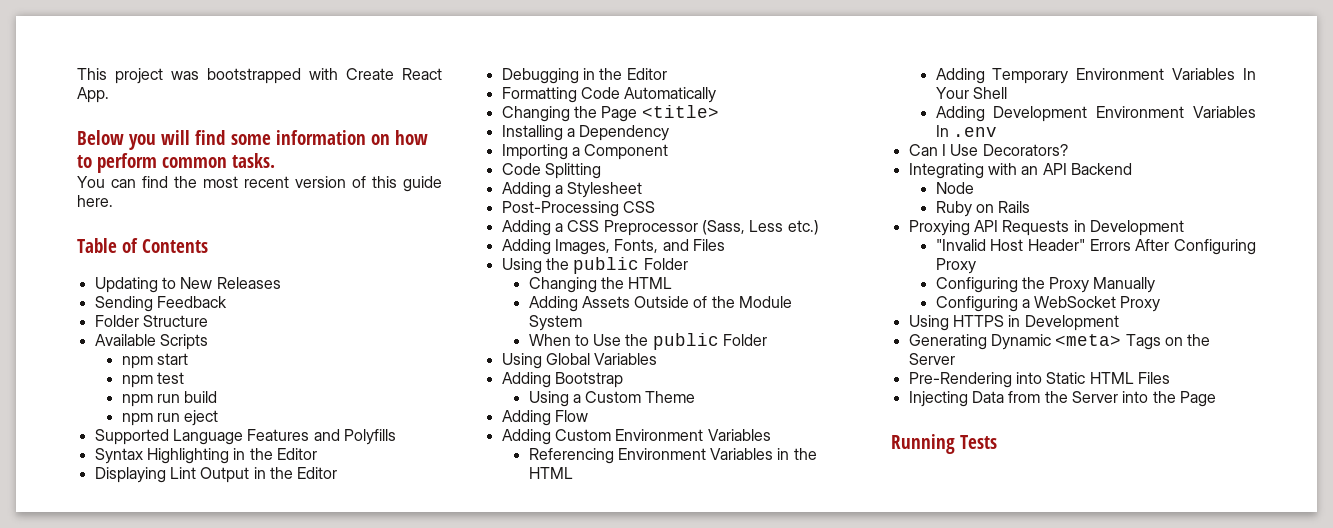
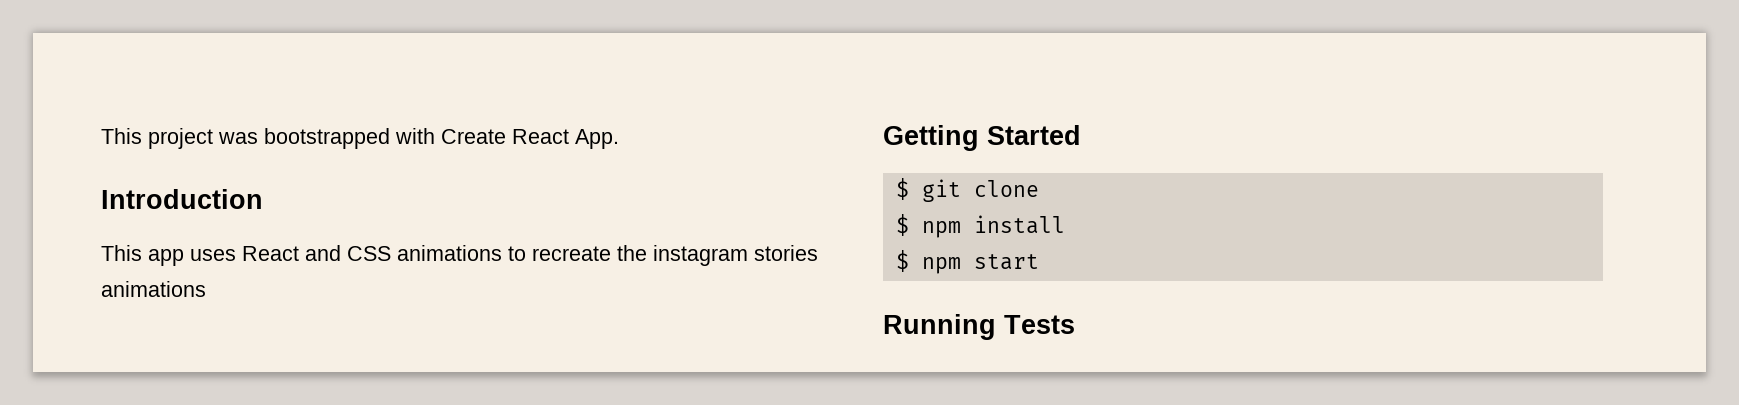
- Below you will find some information on how to perform common tasks.
- You can find the most recent version of this guide here.
- Table of Contents
- Updating to New Releases
- Sending Feedback
- Folder Structure
- Available Scripts
- npm start
- npm test
- npm run build
- npm run eject
- Supported Language Features and Polyfills
- Syntax Highlighting in the Editor
- Displaying Lint Output in the Editor
- Debugging in the Editor
- Formatting Code Automatically
- Changing the Page <title>
- Installing a Dependency
- Importing a Component
- Code Splitting
- Adding a Stylesheet
- Post-Processing CSS
- Adding a CSS Preprocessor (Sass, Less etc.)
- Adding Images, Fonts, and Files
- Using the public Folder
- Changing the HTML
- Adding Assets Outside of the Module System
- When to Use the public Folder
- Using Global Variables
- Adding Bootstrap
- Using a Custom Theme
- Adding Flow
- Adding Custom Environment Variables
- Referencing Environment Variables in the HTML
- Adding Temporary Environment Variables In Your Shell
- Adding Development Environment Variables In .env
- Can I Use Decorators?
- Integrating with an API Backend
- Node
- Ruby on Rails
- Proxying API Requests in Development
- "Invalid Host Header" Errors After Configuring Proxy
- Configuring the Proxy Manually
- Configuring a WebSocket Proxy
- Using HTTPS in Development
- Generating Dynamic <meta> Tags on the Server
- Pre-Rendering into Static HTML Files
- Injecting Data from the Server into the Page
+ Introduction
+ This app uses React and CSS animations to recreate the instagram stories animations
+ Getting Started
+ $ git clone
+ $ npm install
+ $ npm start

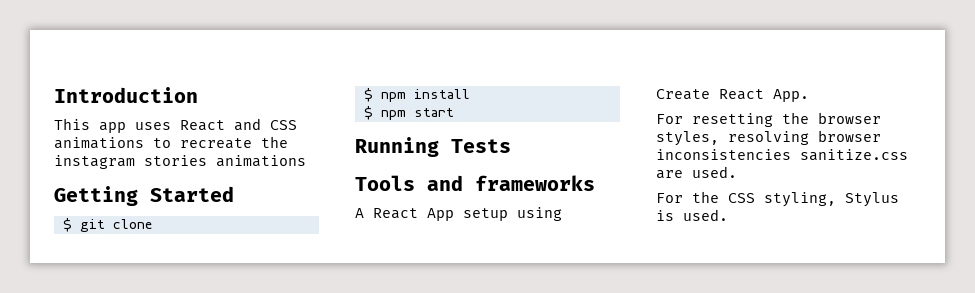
- This project was bootstrapped with Create React App.
+ Tools and frameworks
+ A React App setup using Create React App.
+ For resetting the browser styles, resolving browser inconsistencies sanitize.css are used.
+ For the CSS styling, Stylus is used.

